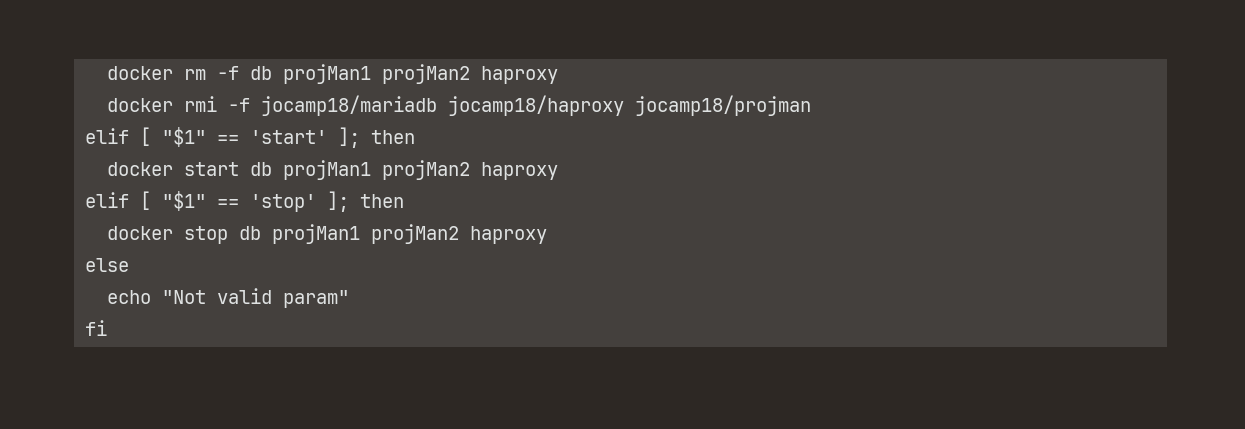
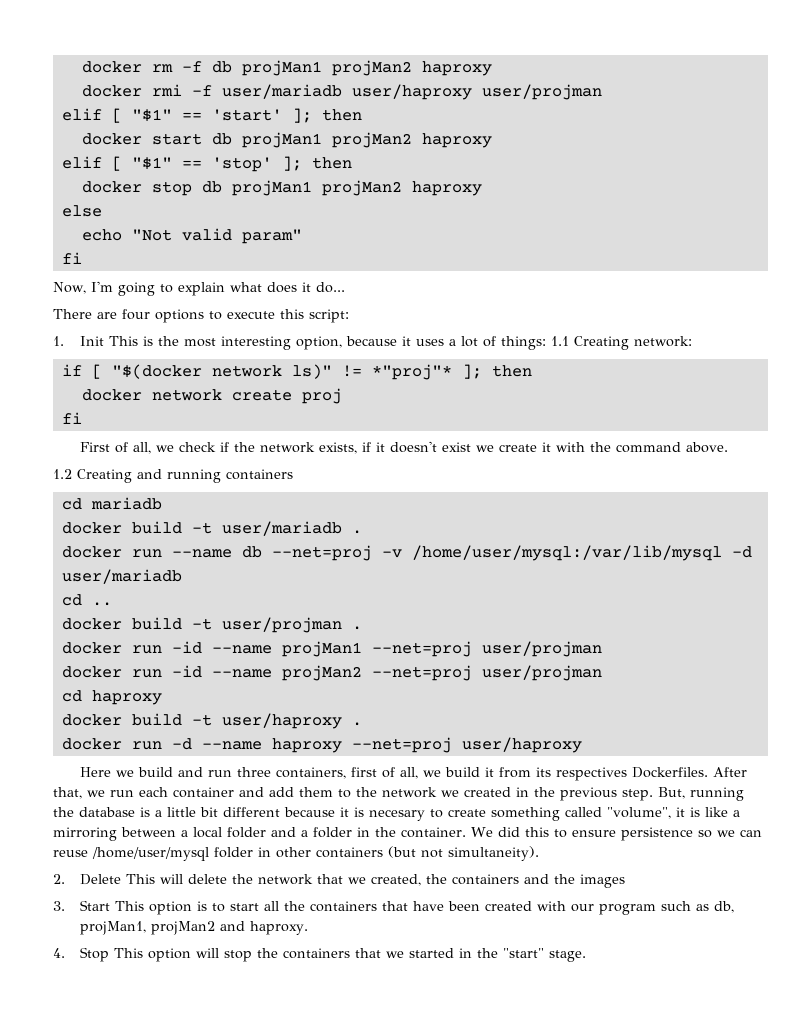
- docker rmi -f jocamp18/mariadb jocamp18/haproxy jocamp18/projman
+ docker rmi -f user/mariadb user/haproxy user/projman
+ Now, I'm going to explain what does it do...
+ There are four options to execute this script:
+ 1. Init This is the most interesting option, because it uses a lot of things: 1.1 Creating network:
+ if [ "$(docker network ls)" != *"proj"* ]; then
+ docker network create proj
+ fi
+ First of all, we check if the network exists, if it doesn't exist we create it with the command above.
+ 1.2 Creating and running containers
+ cd mariadb
+ docker build -t user/mariadb .
+ docker run --name db --net=proj -v /home/user/mysql:/var/lib/mysql -d user/mariadb
+ cd ..
+ docker build -t user/projman .
+ docker run -id --name projMan1 --net=proj user/projman
+ docker run -id --name projMan2 --net=proj user/projman
+ cd haproxy
+ docker build -t user/haproxy .
+ docker run -d --name haproxy --net=proj user/haproxy
+ Here we build and run three containers, first of all, we build it from its respectives Dockerfiles. After that, we run each container and add them to the network we created in the previous step. But, running the database is a little bit different because it is necesary to create something called "volume", it is like a mirroring between a local folder and a folder in the container. We did this to ensure persistence so we can reuse /home/user/mysql folder in other containers (but not simultaneity).
+ 2. Delete This will delete the network that we created, the containers and the images
+ 3. Start This option is to start all the containers that have been created with our program such as db, projMan1, projMan2 and haproxy.
+ 4. Stop This option will stop the containers that we started in the "start" stage.

